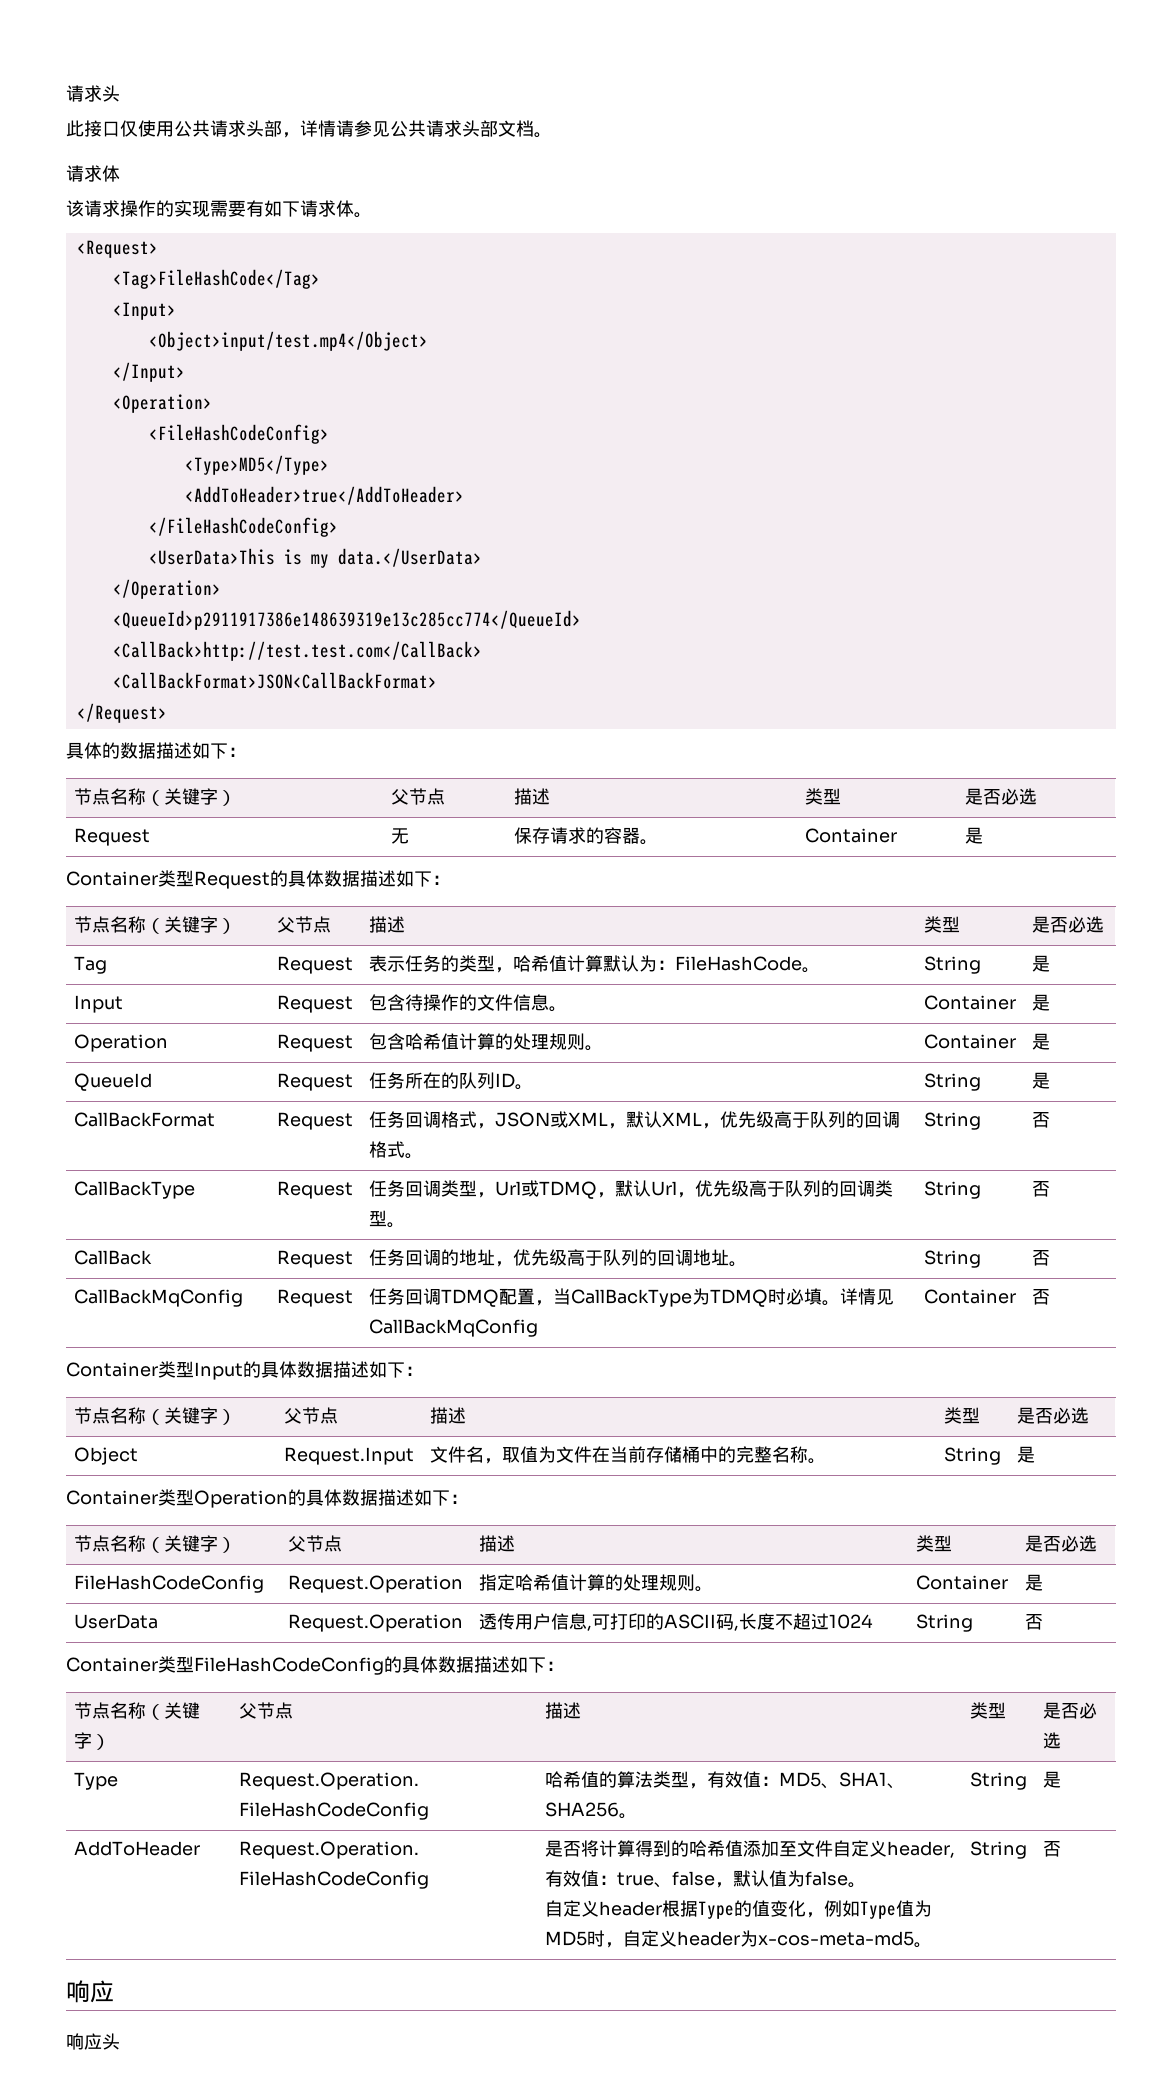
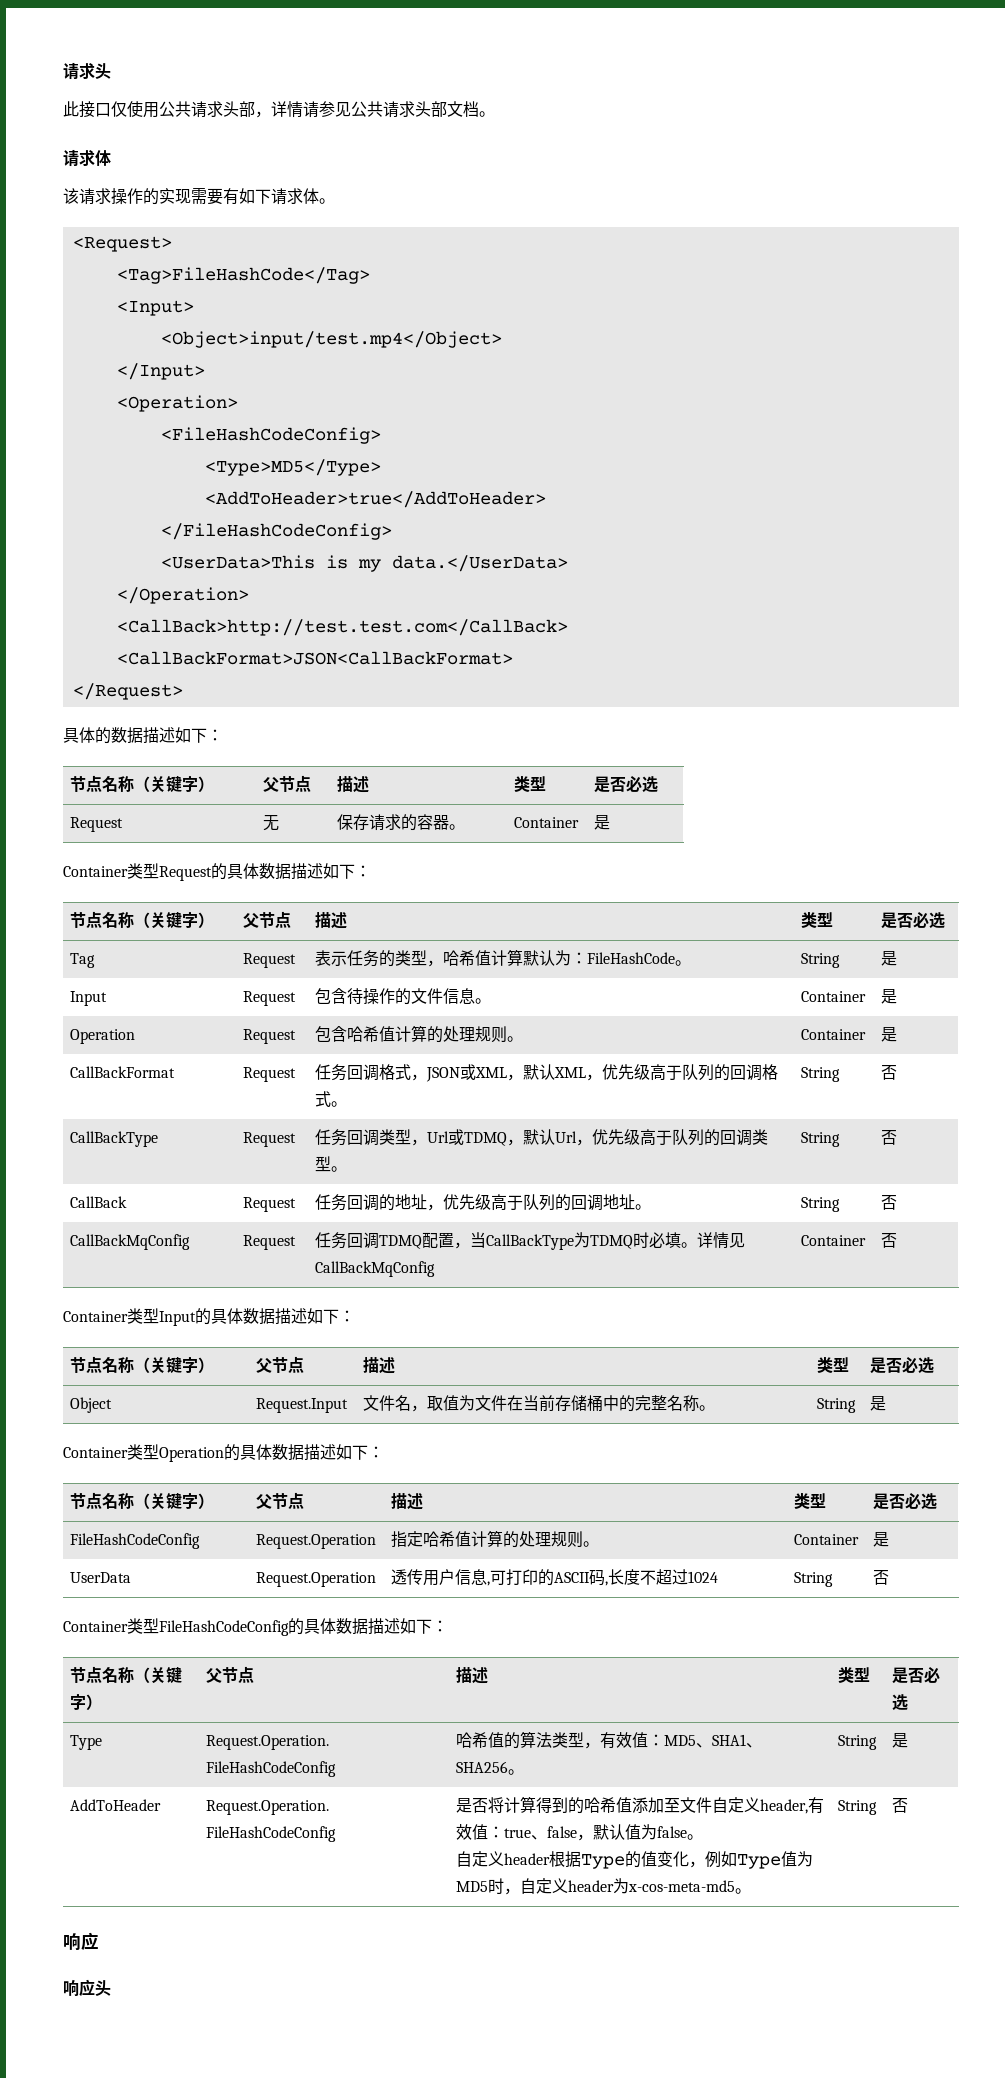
- <QueueId>p2911917386e148639319e13c285cc774</QueueId>
- QueueId | Request | 任务所在的队列ID。 | String | 是

